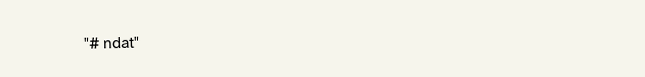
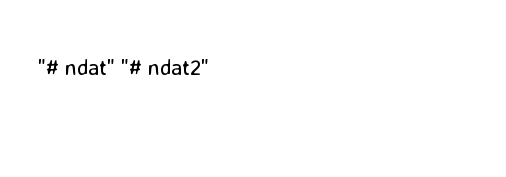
- "# ndat"
+ "# ndat" "# ndat2"

